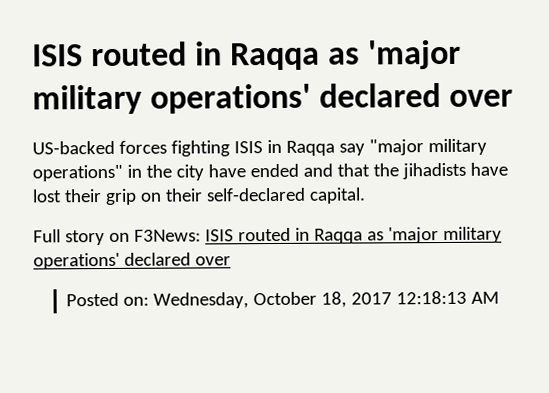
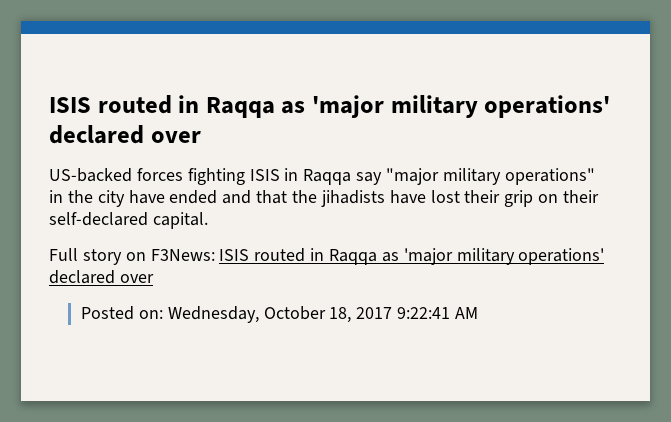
- Posted on: Wednesday, October 18, 2017 12:18:13 AM
+ Posted on: Wednesday, October 18, 2017 9:22:41 AM

